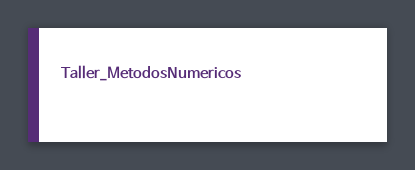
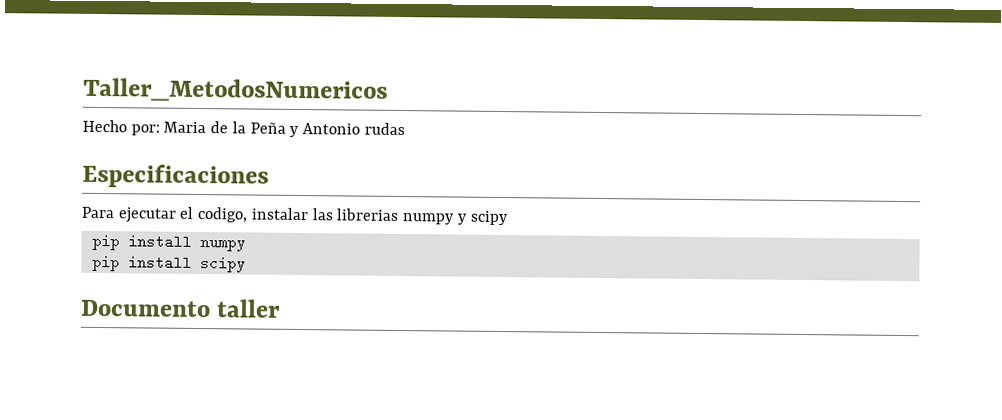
+ Hecho por: Maria de la Peña y Antonio rudas
+ Especificaciones
+ Para ejecutar el codigo, instalar las librerias numpy y scipy
+ pip install numpy
+ pip install scipy
+ Documento taller

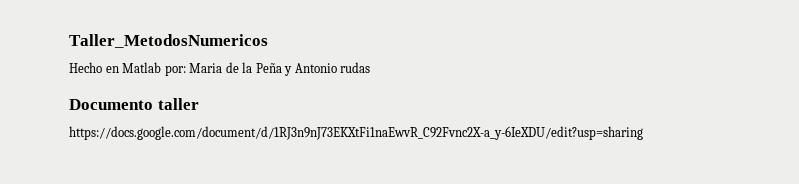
- Hecho por: Maria de la Peña y Antonio rudas
+ Hecho en Matlab por: Maria de la Peña y Antonio rudas
- Especificaciones
- Para ejecutar el codigo, instalar las librerias numpy y scipy
- pip install numpy
- pip install scipy
+ https://docs.google.com/document/d/1RJ3n9nJ73EKXtFi1naEwvR_C92Fvnc2X-a_y-6IeXDU/edit?usp=sharing

